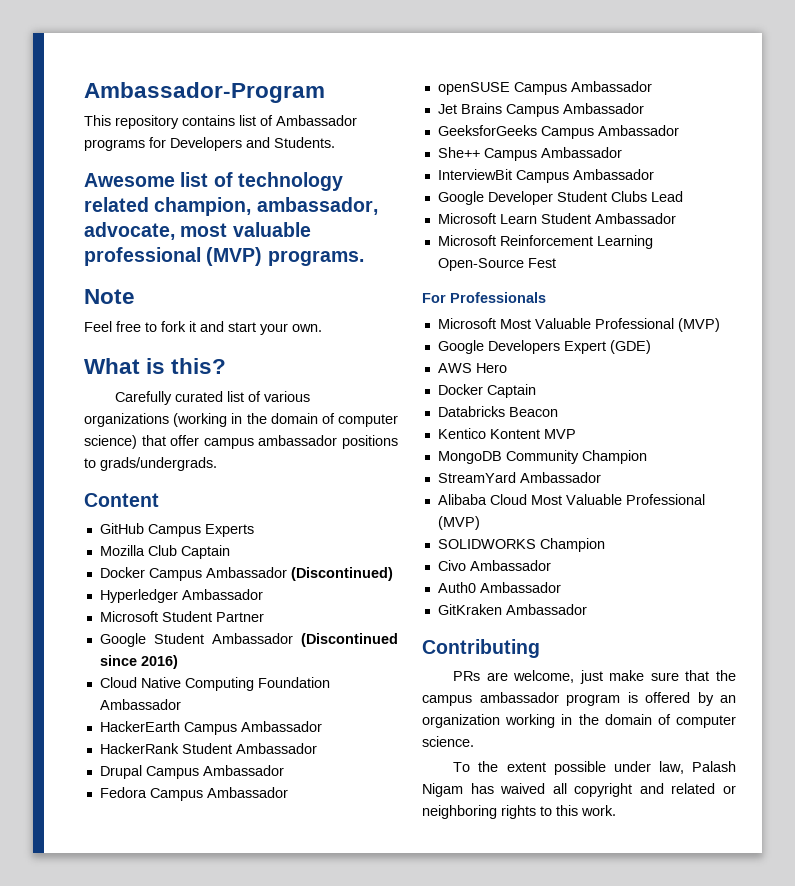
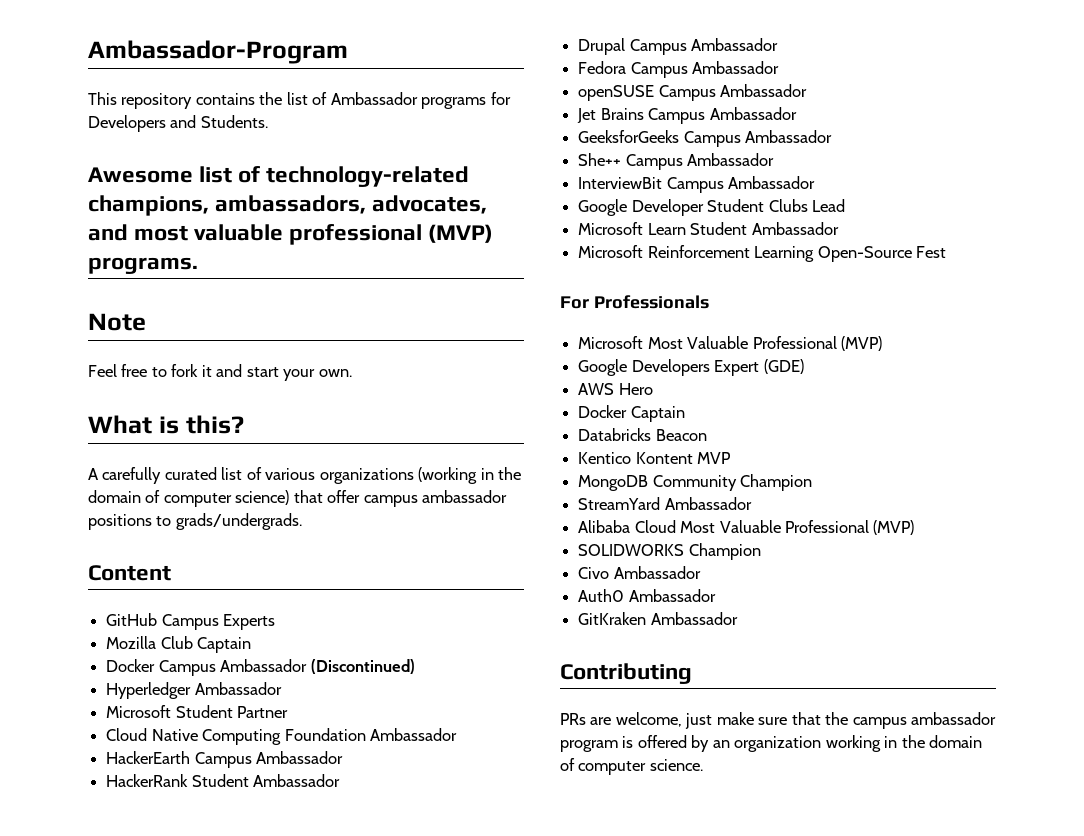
- This repository contains list of Ambassador programs for Developers and Students.
+ This repository contains the list of Ambassador programs for Developers and Students.
- Awesome list of technology related champion, ambassador, advocate, most valuable professional (MVP) programs.
+ Awesome list of technology-related champions, ambassadors, advocates, and most valuable professional (MVP) programs.
- Carefully curated list of various organizations (working in the domain of computer science) that offer campus ambassador positions to grads/undergrads.
+ A carefully curated list of various organizations (working in the domain of computer science) that offer campus ambassador positions to grads/undergrads.
- Google Student Ambassador (Discontinued since 2016)
- To the extent possible under law, Palash Nigam has waived all copyright and related or neighboring rights to this work.

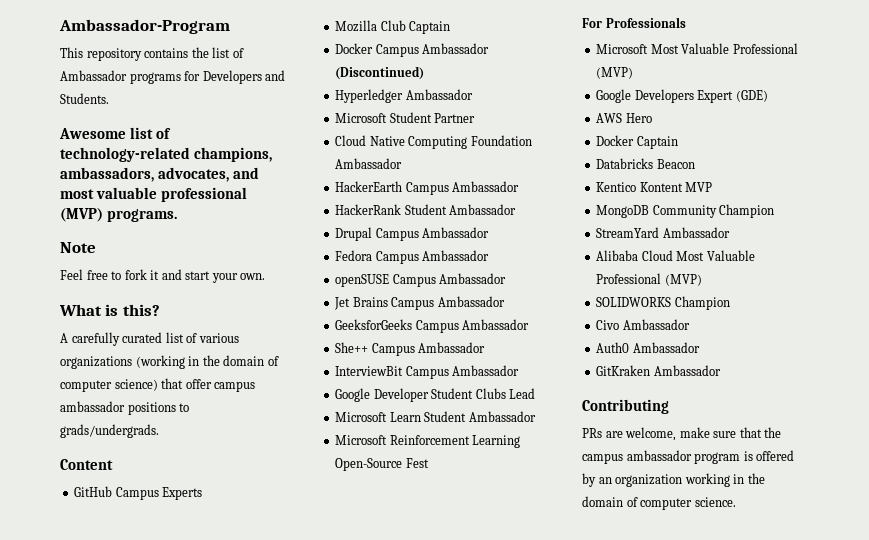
- PRs are welcome, just make sure that the campus ambassador program is offered by an organization working in the domain of computer science.
+ PRs are welcome, make sure that the campus ambassador program is offered by an organization working in the domain of computer science.

